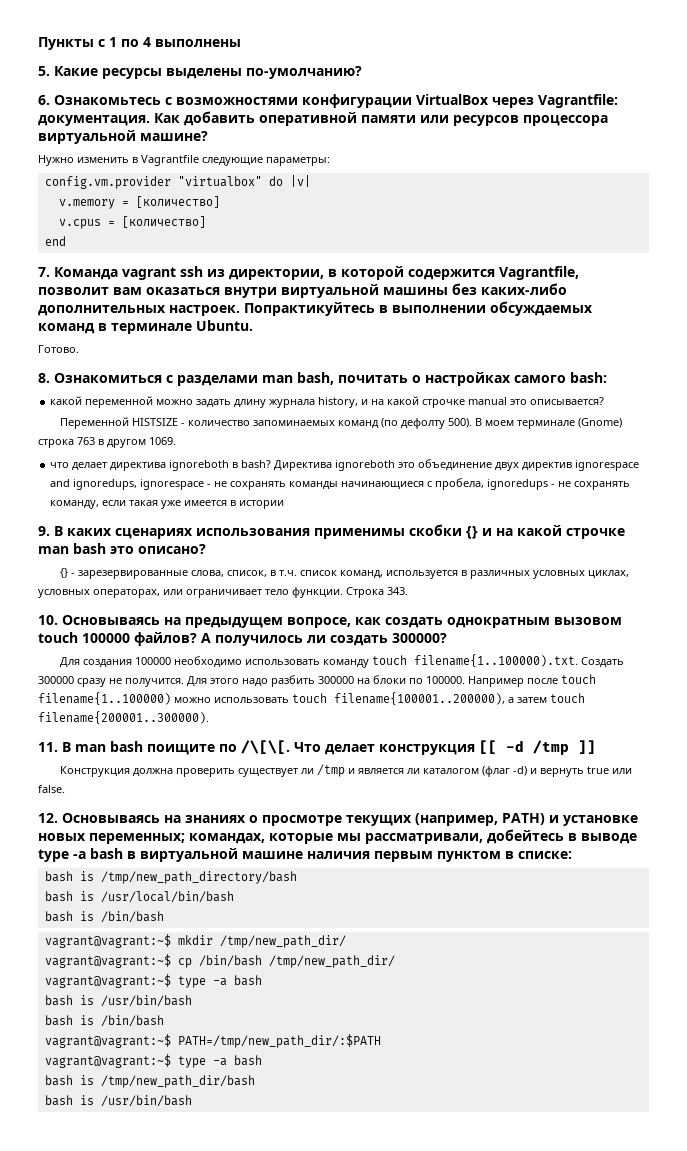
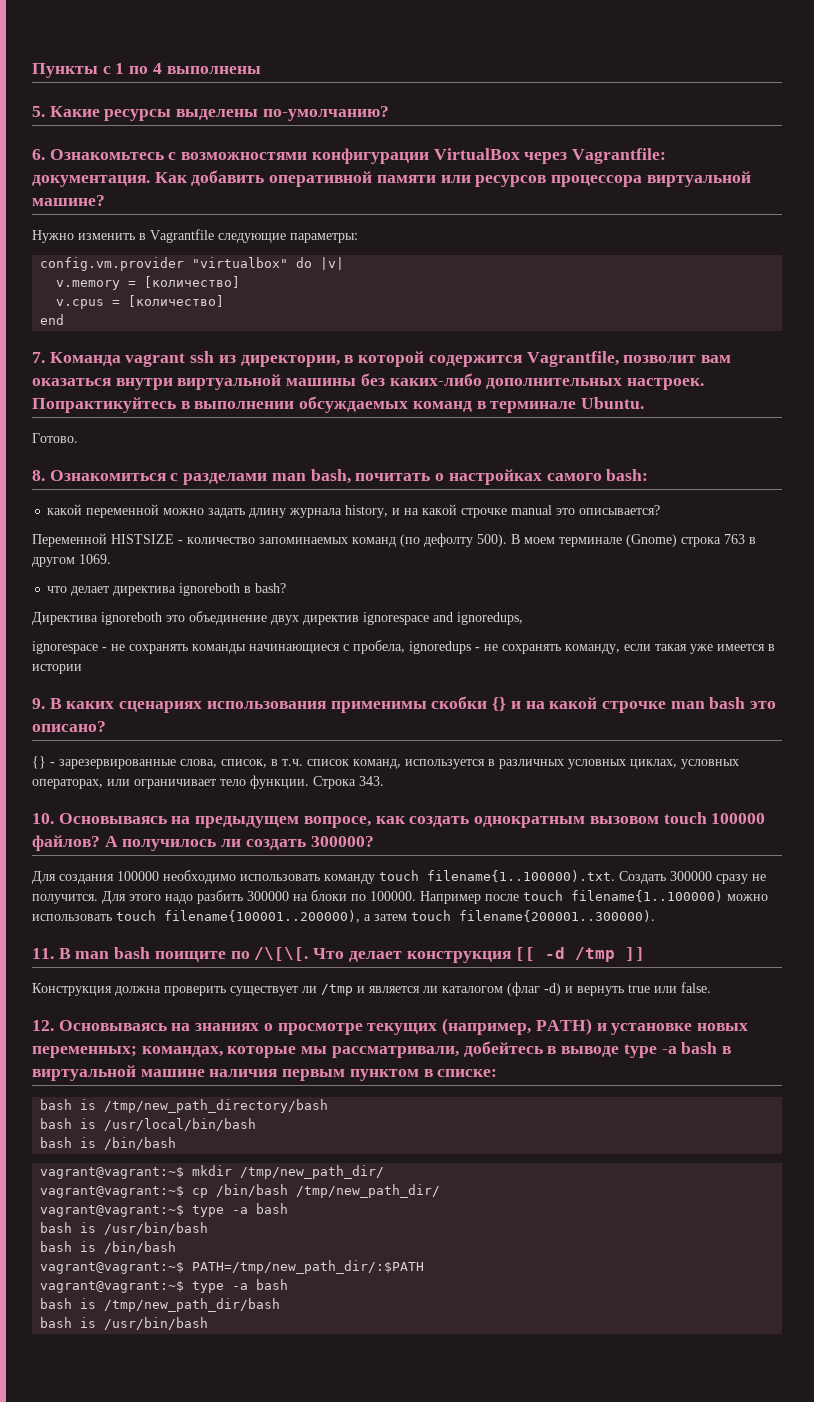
- что делает директива ignoreboth в bash? Директива ignoreboth это объединение двух директив ignorespace and ignoredups, ignorespace - не сохранять команды начинающиеся с пробела, ignoredups - не сохранять команду, если такая уже имеется в истории
+ что делает директива ignoreboth в bash?
+ Директива ignoreboth это объединение двух директив ignorespace and ignoredups,
+ ignorespace - не сохранять команды начинающиеся с пробела, ignoredups - не сохранять команду, если такая уже имеется в истории

